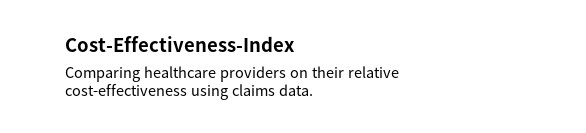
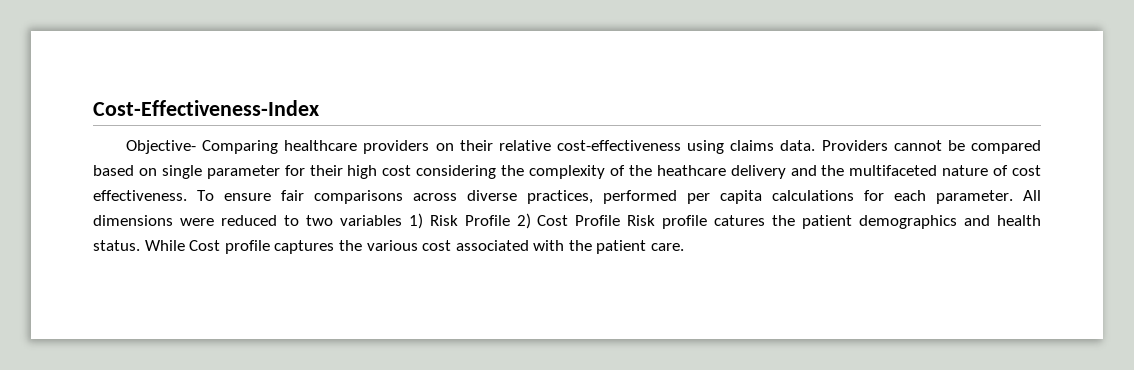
- Comparing healthcare providers on their relative cost-effectiveness using claims data.
+ Objective- Comparing healthcare providers on their relative cost-effectiveness using claims data.
+ Providers cannot be compared based on single parameter for their high cost considering the complexity of the heathcare delivery and the multifaceted nature of cost effectiveness. To ensure fair comparisons across diverse practices, performed per capita calculations for each parameter. All dimensions were reduced to two variables 1) Risk Profile 2) Cost Profile Risk profile catures the patient demographics and health status. While Cost profile captures the various cost associated with the patient care.

